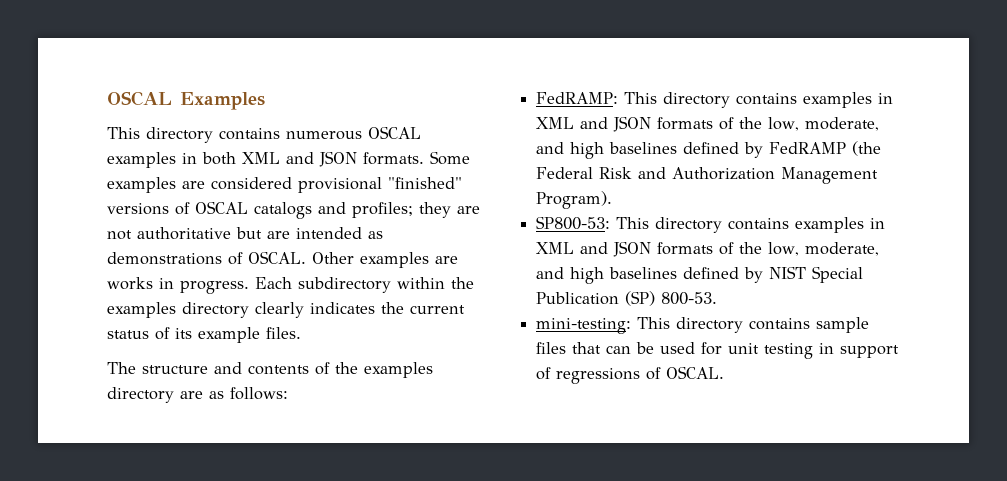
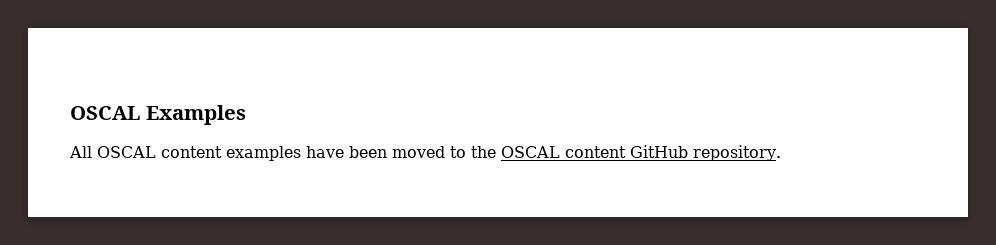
- This directory contains numerous OSCAL examples in both XML and JSON formats. Some examples are considered provisional "finished" versions of OSCAL catalogs and profiles; they are not authoritative but are intended as demonstrations of OSCAL. Other examples are works in progress. Each subdirectory within the examples directory clearly indicates the current status of its example files.
- The structure and contents of the examples directory are as follows:
- FedRAMP: This directory contains examples in XML and JSON formats of the low, moderate, and high baselines defined by FedRAMP (the Federal Risk and Authorization Management Program).
- SP800-53: This directory contains examples in XML and JSON formats of the low, moderate, and high baselines defined by NIST Special Publication (SP) 800-53.
- mini-testing: This directory contains sample files that can be used for unit testing in support of regressions of OSCAL.
+ All OSCAL content examples have been moved to the OSCAL content GitHub repository.

